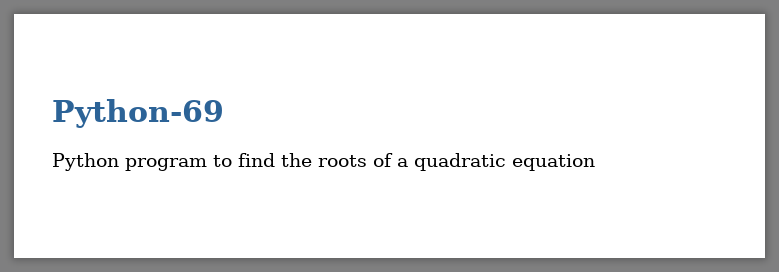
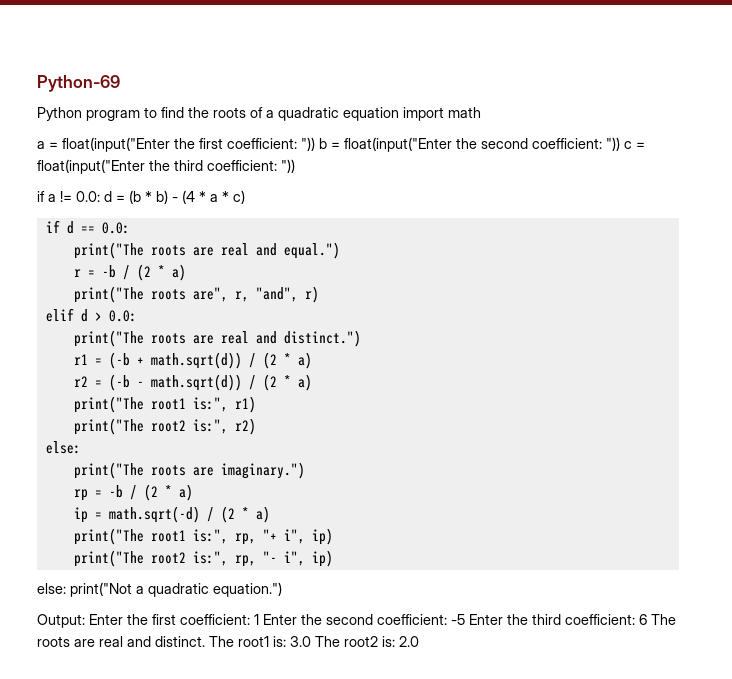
- Python program to find the roots of a quadratic equation
+ Python program to find the roots of a quadratic equation import math
+ a = float(input("Enter the first coefficient: ")) b = float(input("Enter the second coefficient: ")) c = float(input("Enter the third coefficient: "))
+ if a != 0.0: d = (b * b) - (4 * a * c)
+ if d == 0.0:
+ print("The roots are real and equal.")
+ r = -b / (2 * a)
+ print("The roots are", r, "and", r)
+ elif d > 0.0:
+ print("The roots are real and distinct.")
+ r1 = (-b + math.sqrt(d)) / (2 * a)
+ r2 = (-b - math.sqrt(d)) / (2 * a)
+ print("The root1 is:", r1)
+ print("The root2 is:", r2)
+ else:
+ print("The roots are imaginary.")
+ rp = -b / (2 * a)
+ ip = math.sqrt(-d) / (2 * a)
+ print("The root1 is:", rp, "+ i", ip)
+ print("The root2 is:", rp, "- i", ip)
+ else: print("Not a quadratic equation.")
+ Output: Enter the first coefficient: 1 Enter the second coefficient: -5 Enter the third coefficient: 6 The roots are real and distinct. The root1 is: 3.0 The root2 is: 2.0

